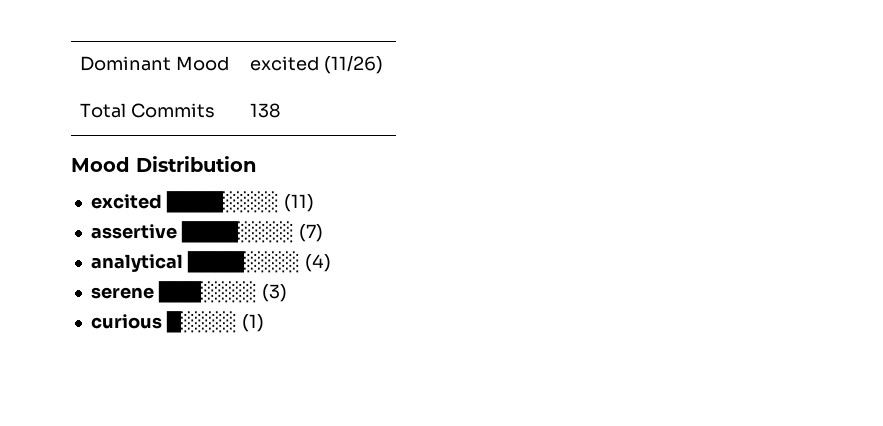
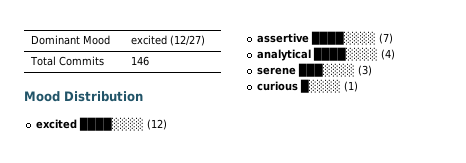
- Dominant Mood | excited (11/26)
+ Dominant Mood | excited (12/27)
- Total Commits | 138
+ Total Commits | 146
- excited ████░░░░ (11)
+ excited ████░░░░ (12)

